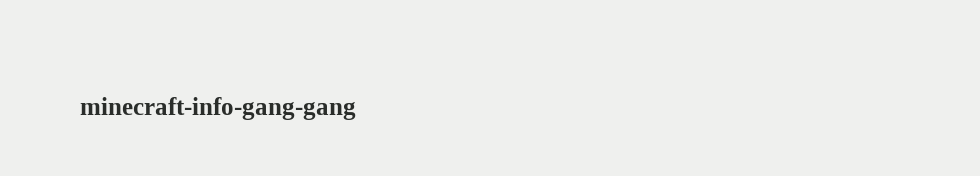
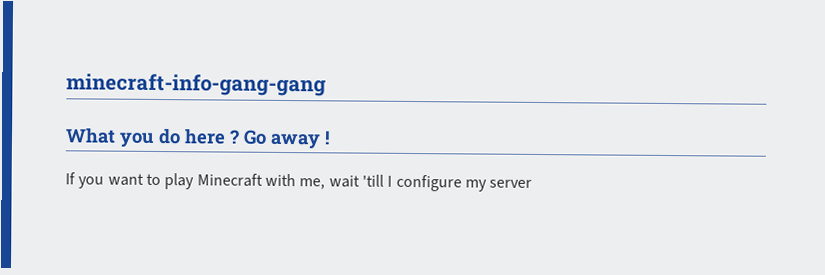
+ What you do here ? Go away !
+ If you want to play Minecraft with me, wait 'till I configure my server

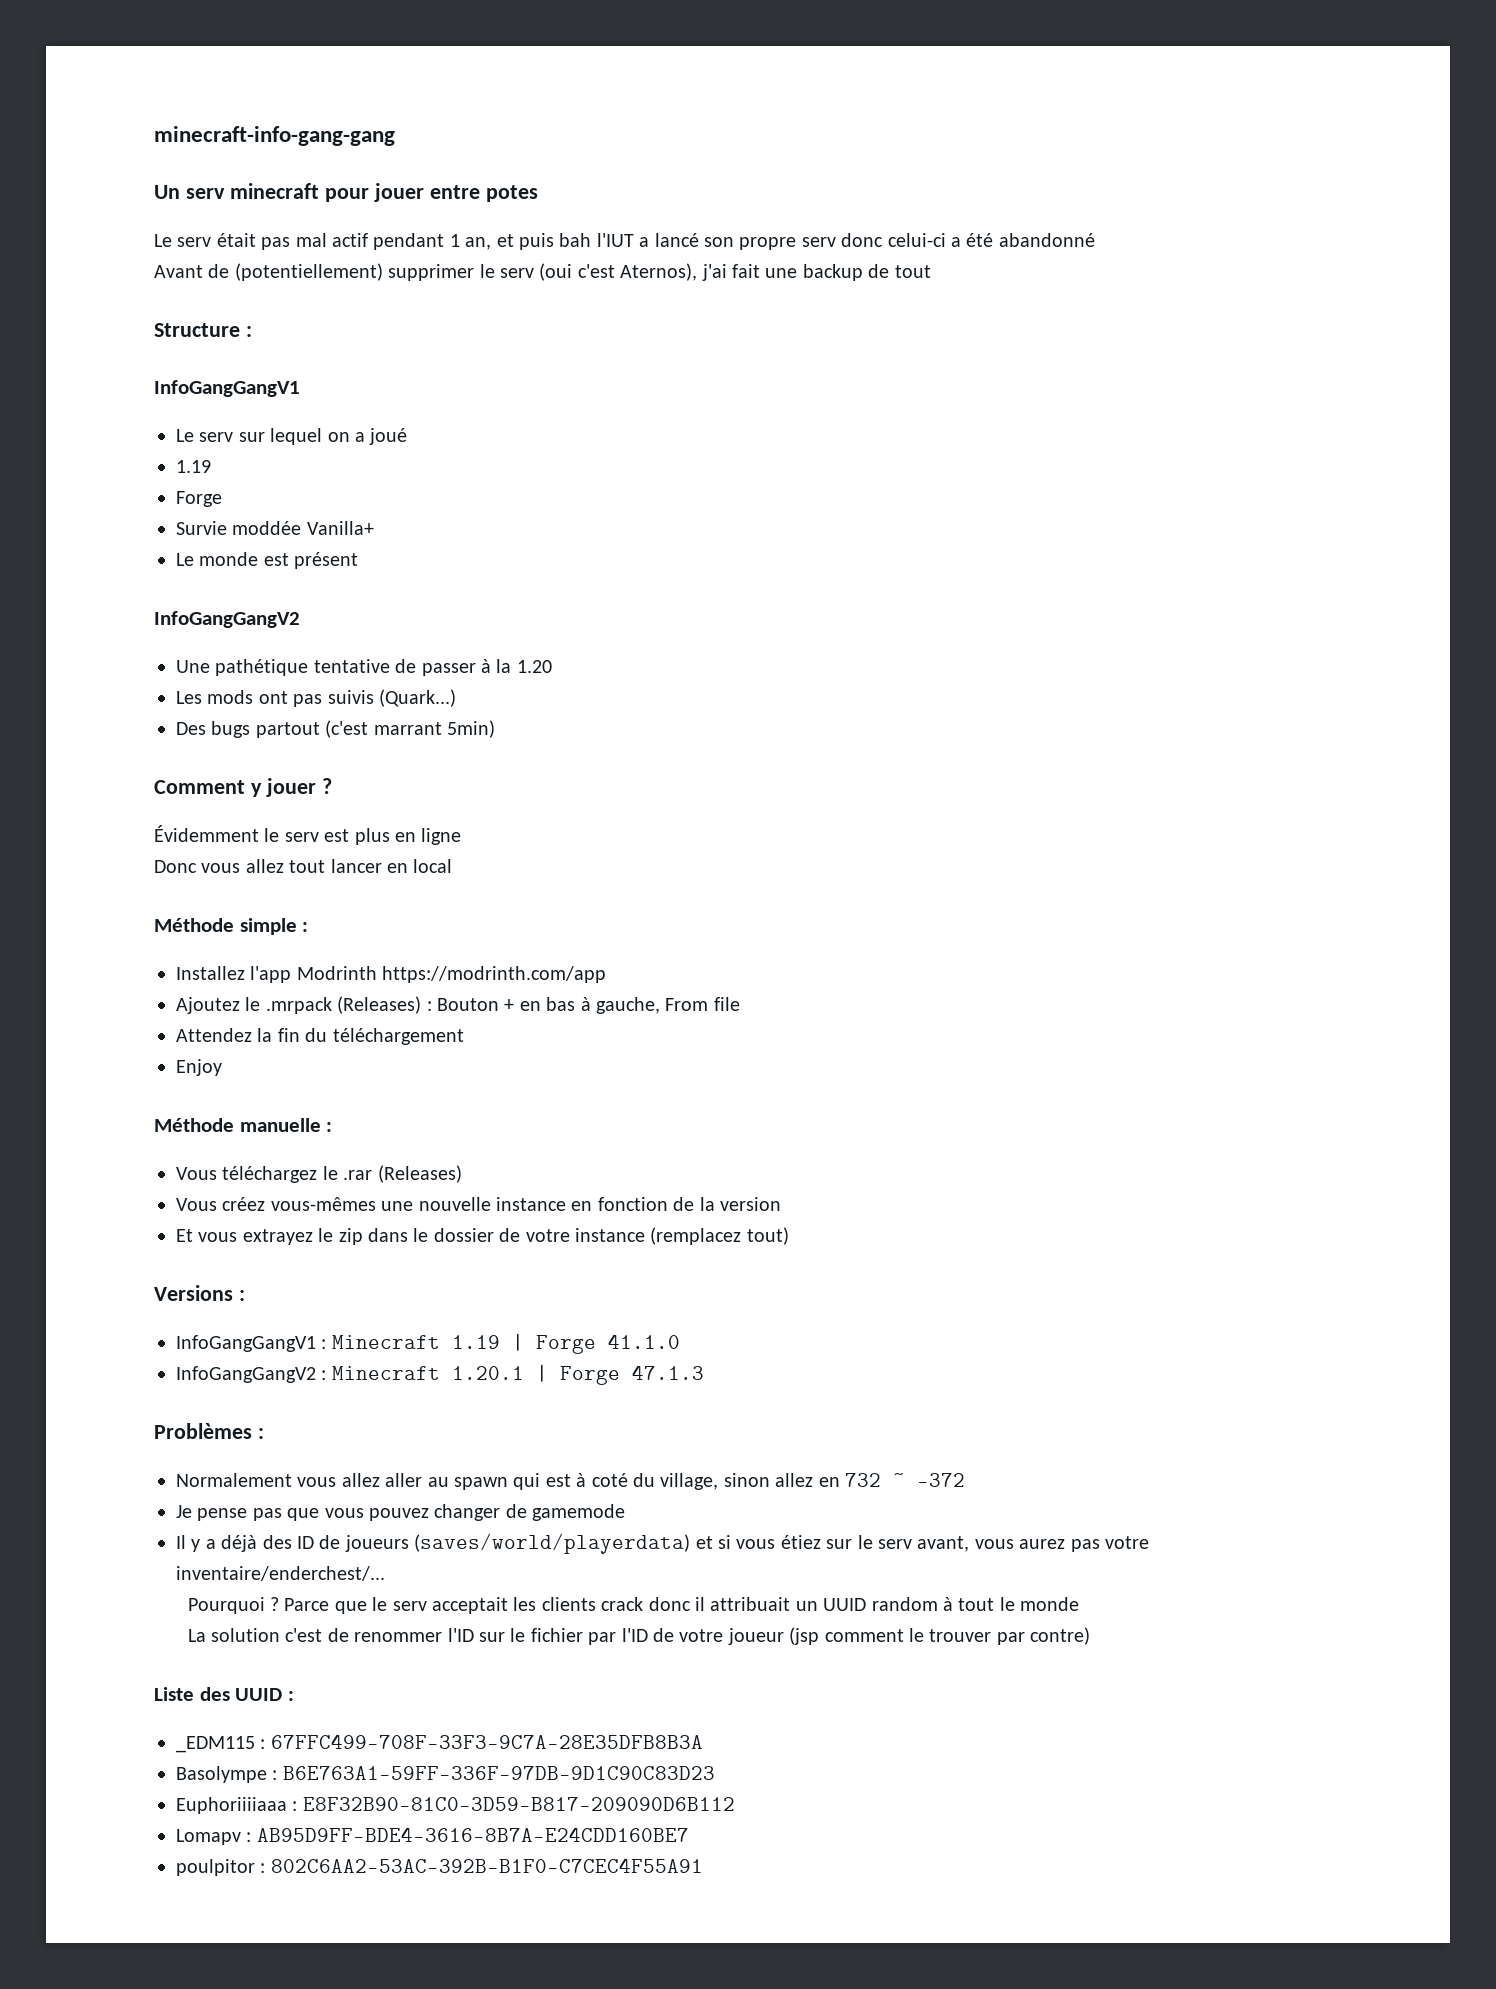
- What you do here ? Go away !
- If you want to play Minecraft with me, wait 'till I configure my server
+ Un serv minecraft pour jouer entre potes
+ Le serv était pas mal actif pendant 1 an, et puis bah l'IUT a lancé son propre serv donc celui-ci a été abandonné
+ Avant de (potentiellement) supprimer le serv (oui c'est Aternos), j'ai fait une backup de tout
+ Structure :
+ InfoGangGangV1
+ Le serv sur lequel on a joué
+ 1.19
+ Forge
+ Survie moddée Vanilla+
+ Le monde est présent
+ InfoGangGangV2
+ Une pathétique tentative de passer à la 1.20
+ Les mods ont pas suivis (Quark...)
+ Des bugs partout (c'est marrant 5min)
+ Comment y jouer ?
+ Évidemment le serv est plus en ligne
+ Donc vous allez tout lancer en local
+ Méthode simple :
+ Installez l'app Modrinth https://modrinth.com/app
+ Ajoutez le .mrpack (Releases) : Bouton + en bas à gauche, From file
+ Attendez la fin du téléchargement
+ Enjoy
+ Méthode manuelle :
+ Vous téléchargez le .rar (Releases)
+ Vous créez vous-mêmes une nouvelle instance en fonction de la version
+ Et vous extrayez le zip dans le dossier de votre instance (remplacez tout)
+ Versions :
+ InfoGangGangV1 : Minecraft 1.19 | Forge 41.1.0
+ InfoGangGangV2 : Minecraft 1.20.1 | Forge 47.1.3
+ Problèmes :
+ Normalement vous allez aller au spawn qui est à coté du village, sinon allez en 732 ~ -372
+ Je pense pas que vous pouvez changer de gamemode
+ Il y a déjà des ID de joueurs (saves/world/playerdata) et si vous étiez sur le serv avant, vous aurez pas votre inventaire/enderchest/...
+ Pourquoi ? Parce que le serv acceptait les clients crack donc il attribuait un UUID random à tout le monde
+ La solution c'est de renommer l'ID sur le fichier par l'ID de votre joueur (jsp comment le trouver par contre)
+ Liste des UUID :
+ _EDM115 : 67FFC499-708F-33F3-9C7A-28E35DFB8B3A
+ Basolympe : B6E763A1-59FF-336F-97DB-9D1C90C83D23
+ Euphoriiiiaaa : E8F32B90-81C0-3D59-B817-209090D6B112
+ Lomapv : AB95D9FF-BDE4-3616-8B7A-E24CDD160BE7
+ poulpitor : 802C6AA2-53AC-392B-B1F0-C7CEC4F55A91

